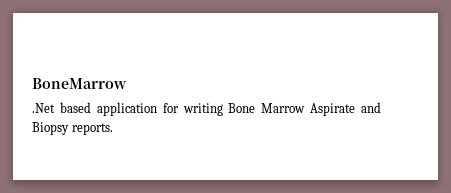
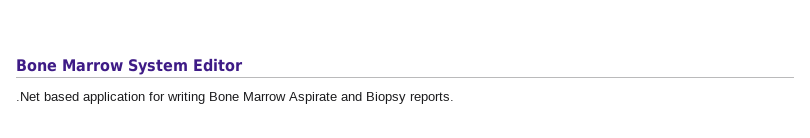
- BoneMarrow
+ Bone Marrow System Editor

